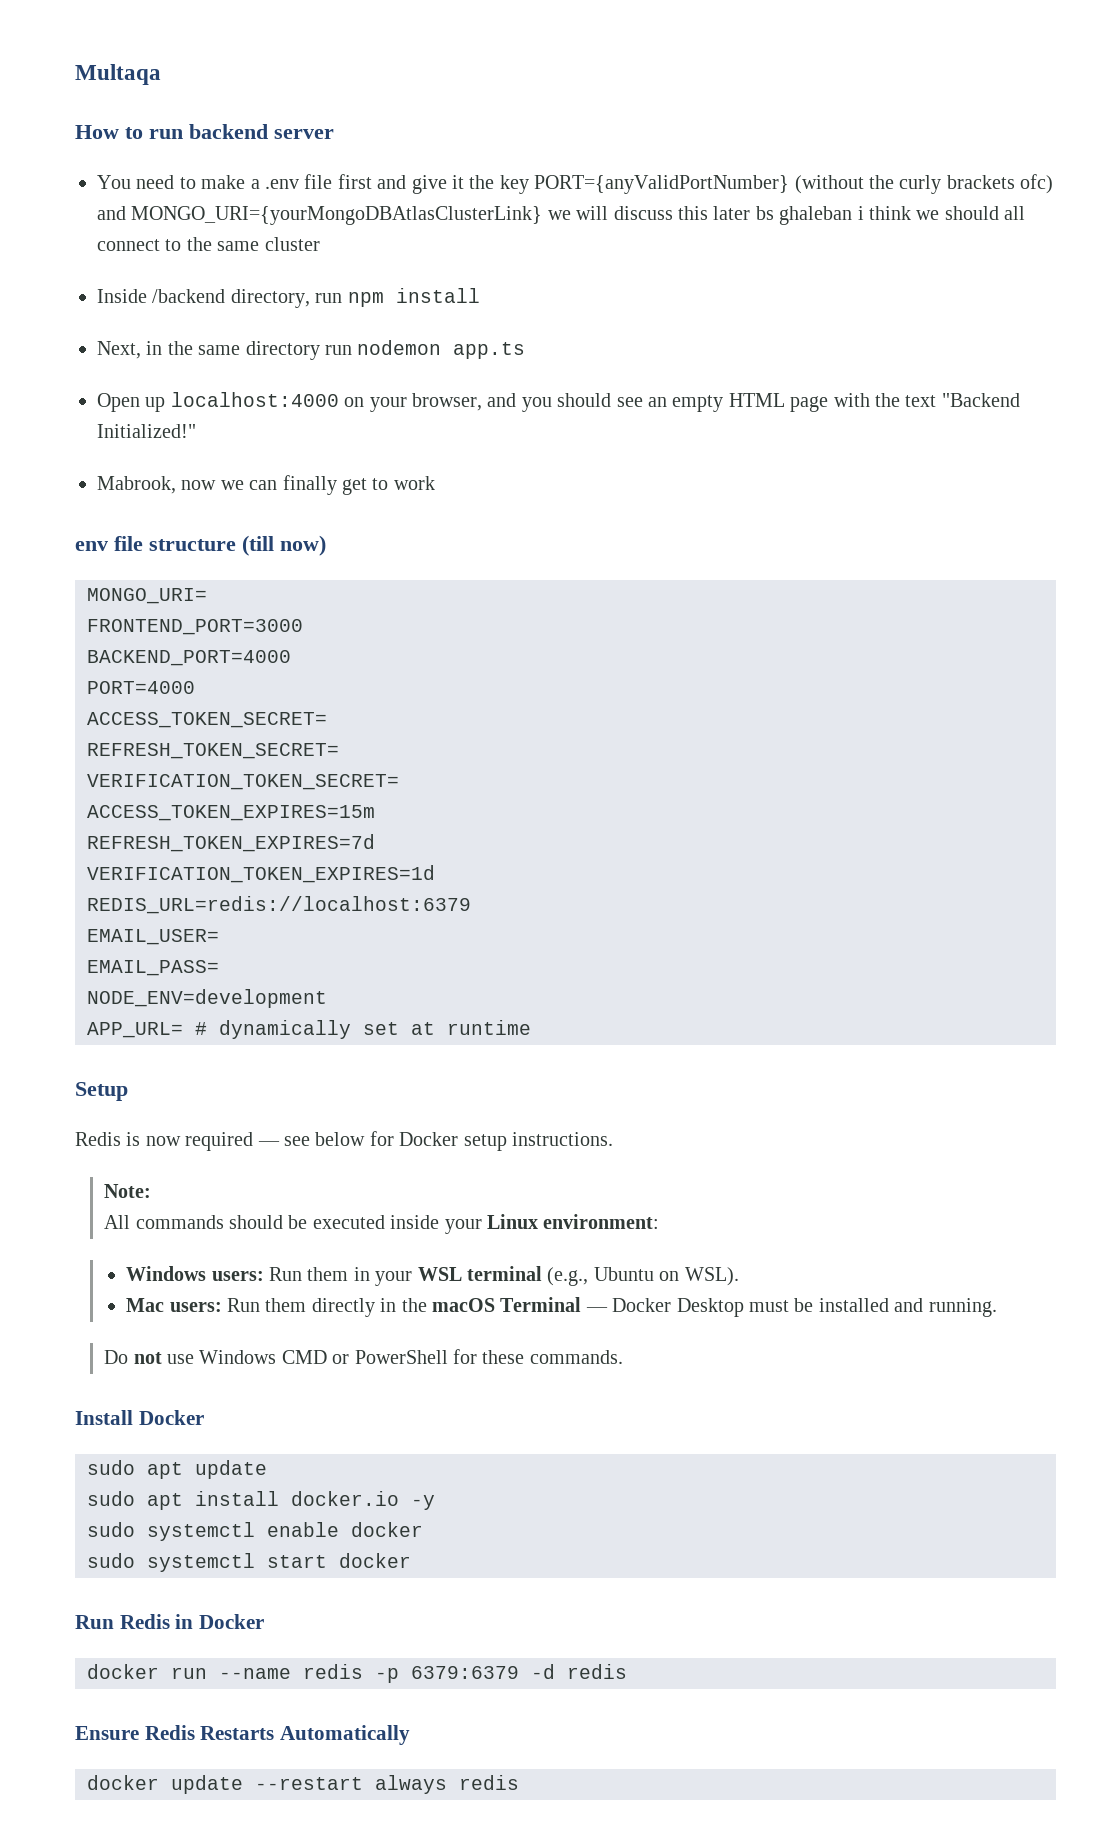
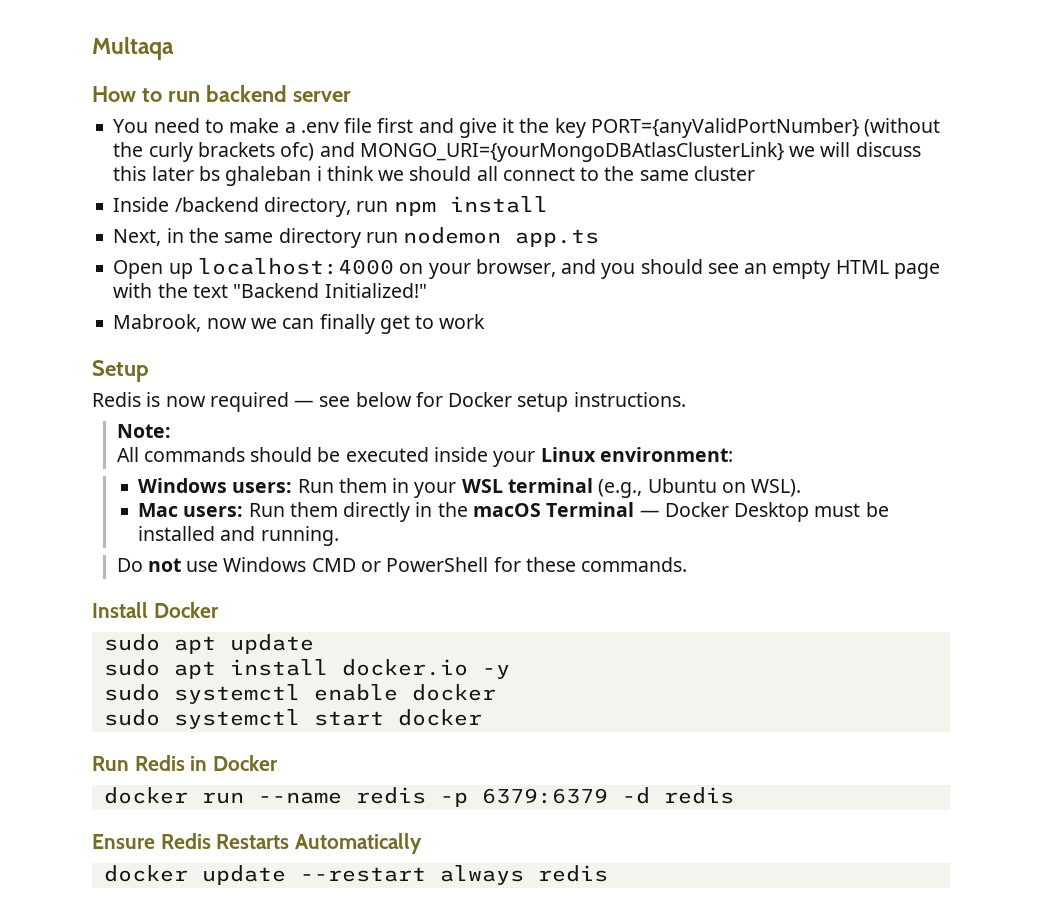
- env file structure (till now)
- MONGO_URI=
- FRONTEND_PORT=3000
- BACKEND_PORT=4000
- PORT=4000
- ACCESS_TOKEN_SECRET=
- REFRESH_TOKEN_SECRET=
- VERIFICATION_TOKEN_SECRET=
- ACCESS_TOKEN_EXPIRES=15m
- REFRESH_TOKEN_EXPIRES=7d
- VERIFICATION_TOKEN_EXPIRES=1d
- REDIS_URL=redis://localhost:6379
- EMAIL_USER=
- EMAIL_PASS=
- NODE_ENV=development
- APP_URL= # dynamically set at runtime

